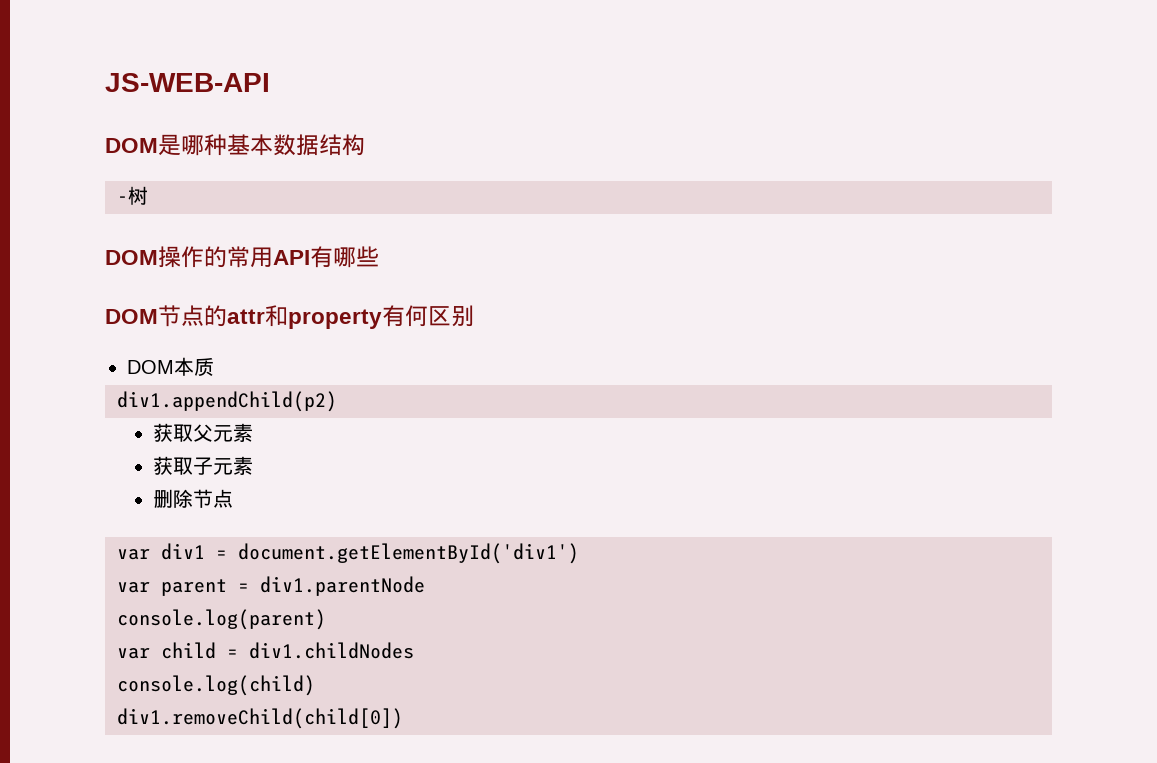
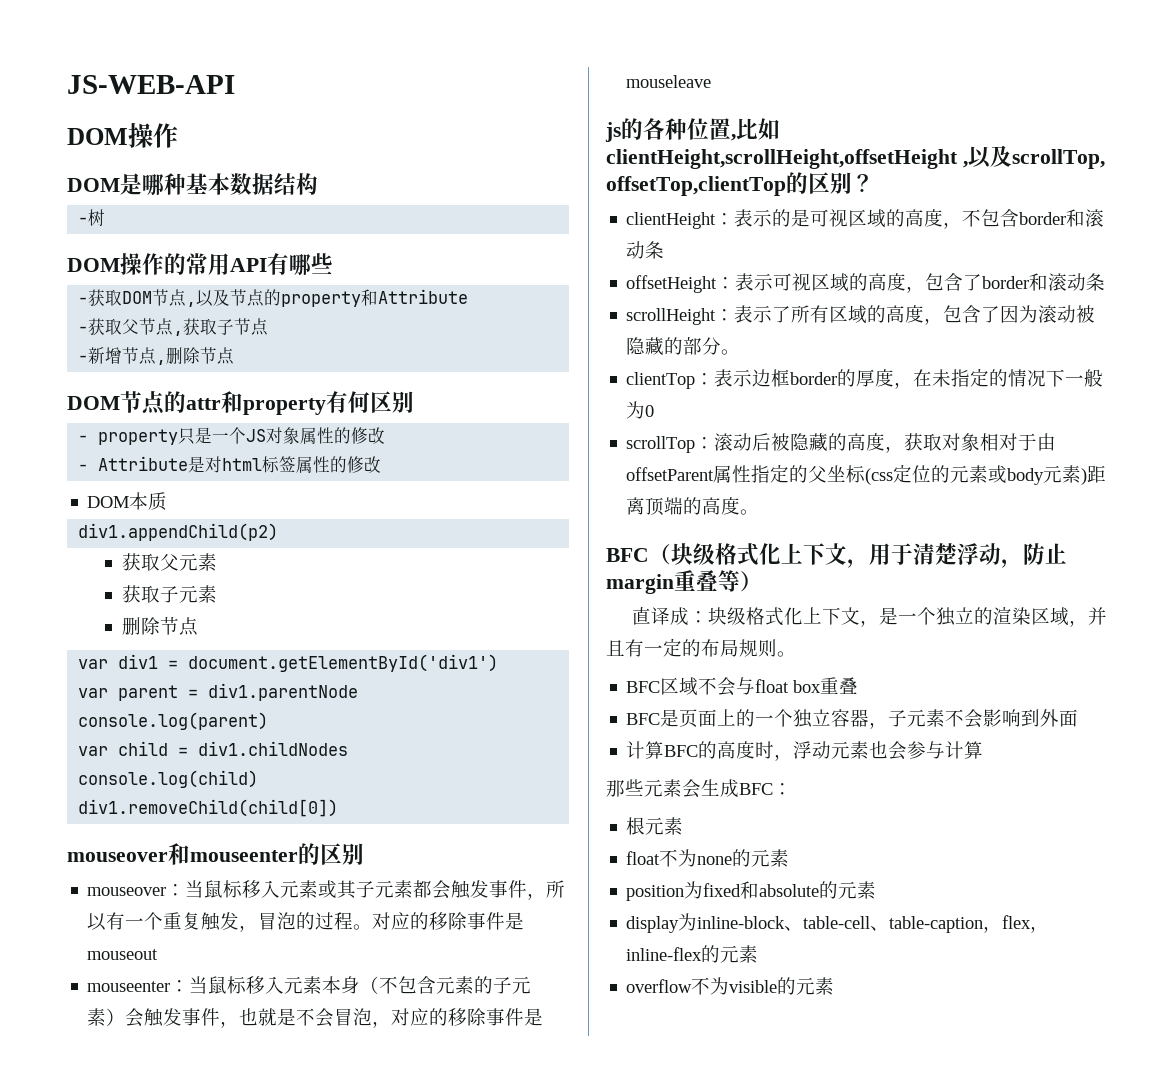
  JS-WEB-API
+ DOM操作
+ -获取DOM节点,以及节点的property和Attribute
+ -获取父节点,获取子节点
+ -新增节点,删除节点
+ - property只是一个JS对象属性的修改
+ - Attribute是对html标签属性的修改
+ mouseover和mouseenter的区别
+ mouseover：当鼠标移入元素或其子元素都会触发事件，所以有一个重复触发，冒泡的过程。对应的移除事件是mouseout
+ mouseenter：当鼠标移入元素本身（不包含元素的子元素）会触发事件，也就是不会冒泡，对应的移除事件是mouseleave
+ js的各种位置,比如clientHeight,scrollHeight,offsetHeight ,以及scrollTop, offsetTop,clientTop的区别？
+ clientHeight：表示的是可视区域的高度，不包含border和滚动条
+ offsetHeight：表示可视区域的高度，包含了border和滚动条
+ scrollHeight：表示了所有区域的高度，包含了因为滚动被隐藏的部分。
+ clientTop：表示边框border的厚度，在未指定的情况下一般为0
+ scrollTop：滚动后被隐藏的高度，获取对象相对于由offsetParent属性指定的父坐标(css定位的元素或body元素)距离顶端的高度。
+ BFC（块级格式化上下文，用于清楚浮动，防止margin重叠等）
+ 直译成：块级格式化上下文，是一个独立的渲染区域，并且有一定的布局规则。
+ BFC区域不会与float box重叠
+ BFC是页面上的一个独立容器，子元素不会影响到外面
+ 计算BFC的高度时，浮动元素也会参与计算
+ 那些元素会生成BFC：
+ 根元素
+ float不为none的元素
+ position为fixed和absolute的元素
+ display为inline-block、table-cell、table-caption，flex，inline-flex的元素
+ overflow不为visible的元素

